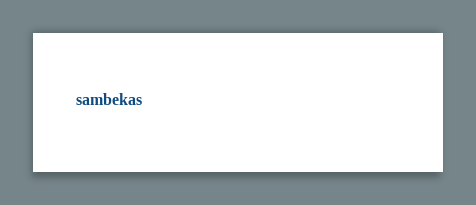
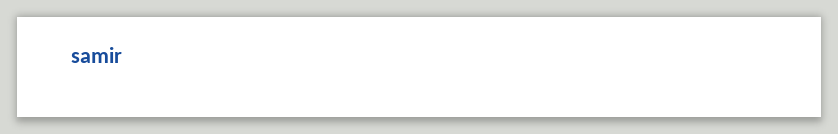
- sambekas
+ samir

